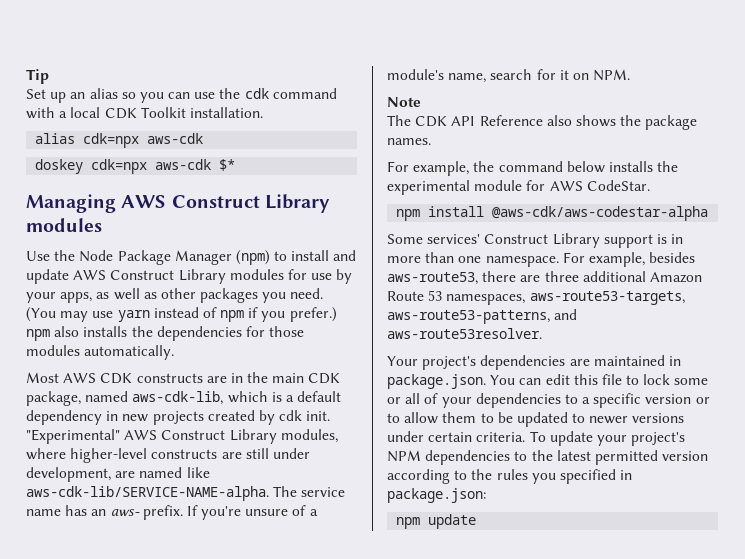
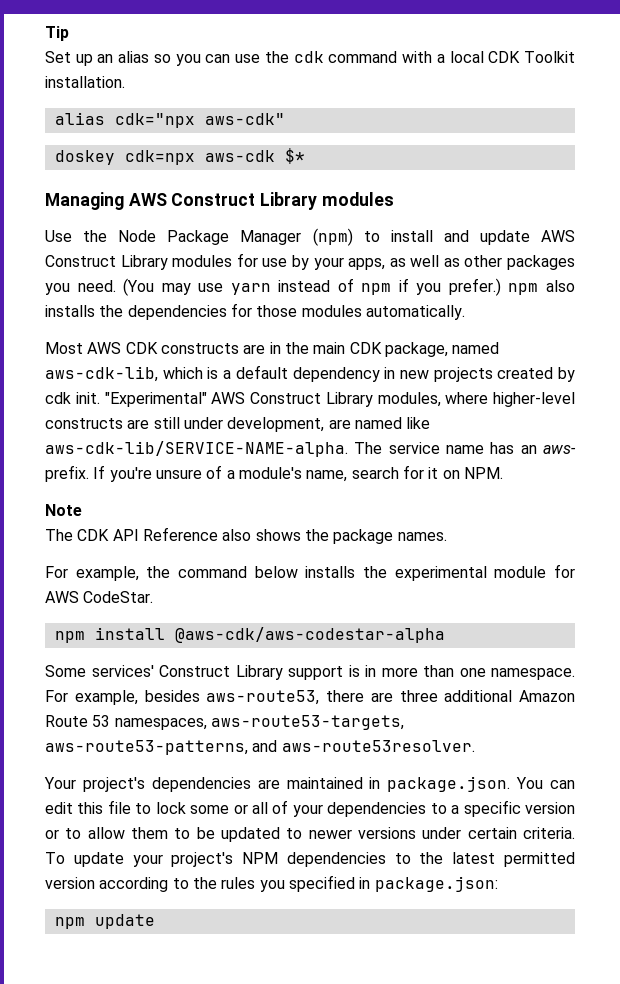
- alias cdk=npx aws-cdk
+ alias cdk="npx aws-cdk"

